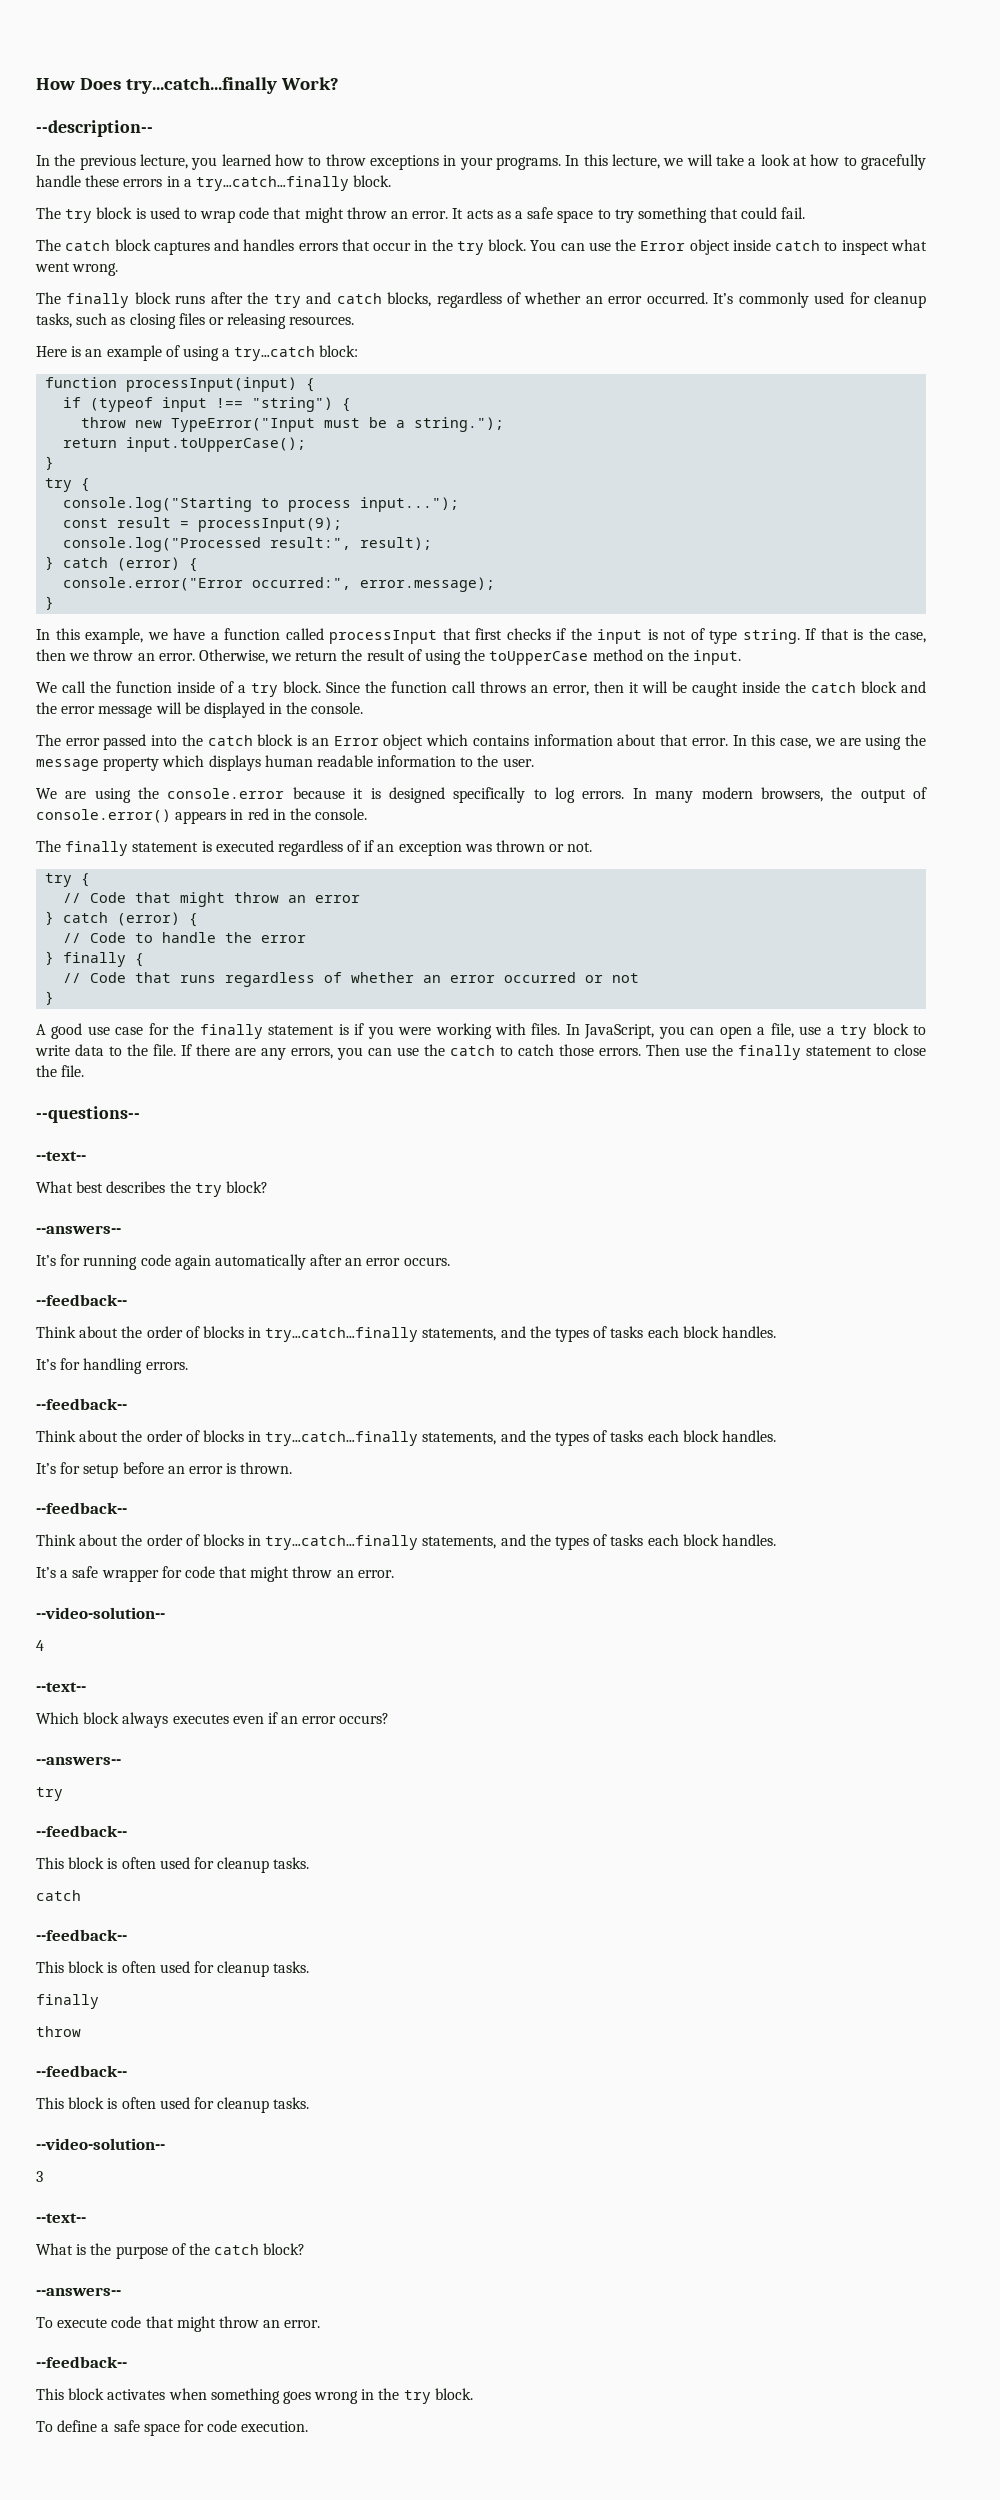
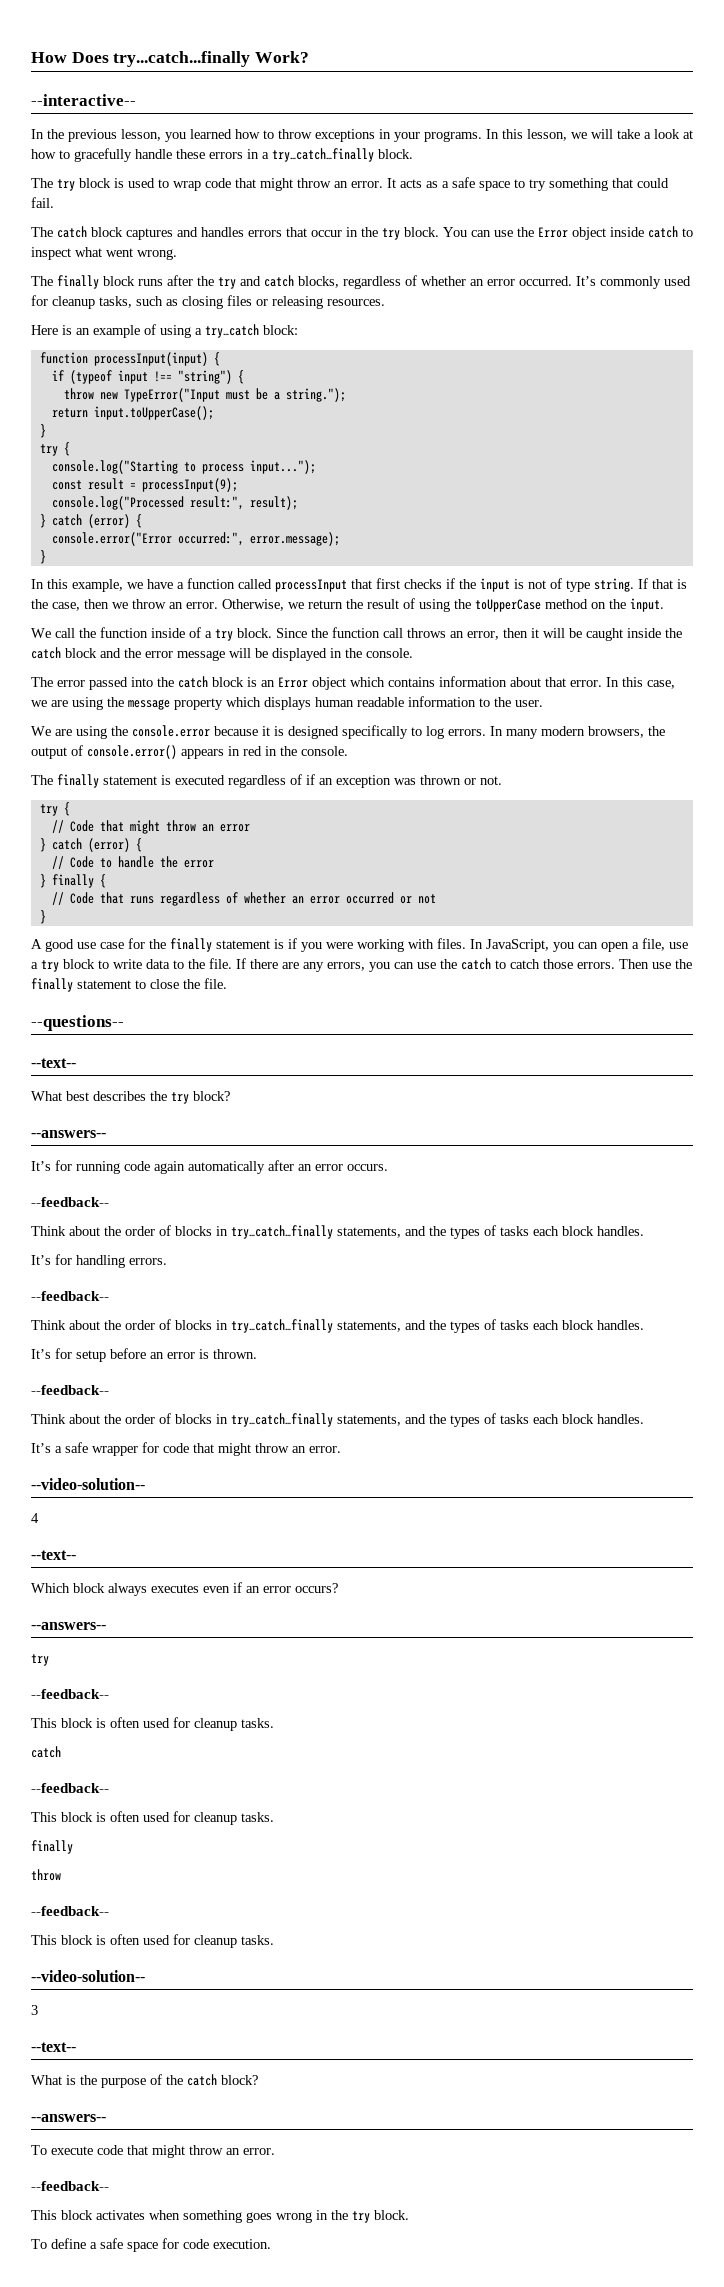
- --description--
+ --interactive--
- In the previous lecture, you learned how to throw exceptions in your programs.
+ In the previous lesson, you learned how to throw exceptions in your programs.
- In this lecture, we will take a look at how to gracefully handle these errors in a try…catch…finally block.
+ In this lesson, we will take a look at how to gracefully handle these errors in a try…catch…finally block.

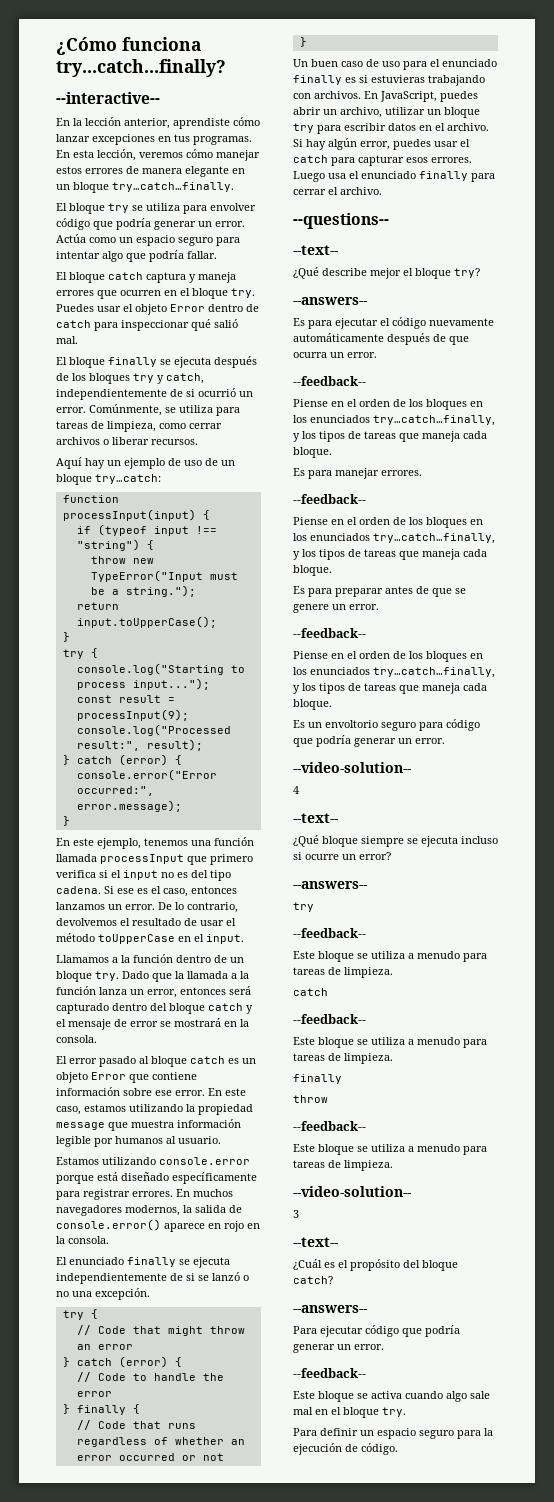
- How Does try...catch...finally Work?
+ ¿Cómo funciona try...catch...finally?
  --interactive--
- In the previous lesson, you learned how to throw exceptions in your programs. In this lesson, we will take a look at how to gracefully handle these errors in a try…catch…finally block.
- The try block is used to wrap code that might throw an error. It acts as a safe space to try something that could fail.
- The catch block captures and handles errors that occur in the try block. You can use the Error object inside catch to inspect what went wrong.
- The finally block runs after the try and catch blocks, regardless of whether an error occurred. It’s commonly used for cleanup tasks, such as closing files or releasing resources.
- Here is an example of using a try…catch block:
+ En la lección anterior, aprendiste cómo lanzar excepciones en tus programas. En esta lección, veremos cómo manejar estos errores de manera elegante en un bloque try…catch…finally.
+ El bloque try se utiliza para envolver código que podría generar un error. Actúa como un espacio seguro para intentar algo que podría fallar.
+ El bloque catch captura y maneja errores que ocurren en el bloque try. Puedes usar el objeto Error dentro de catch para inspeccionar qué salió mal.
+ El bloque finally se ejecuta después de los bloques try y catch, independientemente de si ocurrió un error. Comúnmente, se utiliza para tareas de limpieza, como cerrar archivos o liberar recursos.
+ Aquí hay un ejemplo de uso de un bloque try…catch:
- In this example, we have a function called processInput that first checks if the input is not of type string. If that is the case, then we throw an error. Otherwise, we return the result of using the toUpperCase method on the input.
- We call the function inside of a try block. Since the function call throws an error, then it will be caught inside the catch block and the error message will be displayed in the console.
- The error passed into the catch block is an Error object which contains information about that error. In this case, we are using the message property which displays human readable information to the user.
- We are using the console.error because it is designed specifically to log errors. In many modern browsers, the output of console.error() appears in red in the console.
- The finally statement is executed regardless of if an exception was thrown or not.
+ En este ejemplo, tenemos una función llamada processInput que primero verifica si el input no es del tipo cadena. Si ese es el caso, entonces lanzamos un error. De lo contrario, devolvemos el resultado de usar el método toUpperCase en el input.
+ Llamamos a la función dentro de un bloque try. Dado que la llamada a la función lanza un error, entonces será capturado dentro del bloque catch y el mensaje de error se mostrará en la consola.
+ El error pasado al bloque catch es un objeto Error que contiene información sobre ese error. En este caso, estamos utilizando la propiedad message que muestra información legible por humanos al usuario.
+ Estamos utilizando console.error porque está diseñado específicamente para registrar errores. En muchos navegadores modernos, la salida de console.error() aparece en rojo en la consola.
+ El enunciado finally se ejecuta independientemente de si se lanzó o no una excepción.
- A good use case for the finally statement is if you were working with files. In JavaScript, you can open a file, use a try block to write data to the file. If there are any errors, you can use the catch to catch those errors. Then use the finally statement to close the file.
+ Un buen caso de uso para el enunciado finally es si estuvieras trabajando con archivos. En JavaScript, puedes abrir un archivo, utilizar un bloque try para escribir datos en el archivo. Si hay algún error, puedes usar el catch para capturar esos errores. Luego usa el enunciado finally para cerrar el archivo.
  --questions--
  --text--
- What best describes the try block?
+ ¿Qué describe mejor el bloque try?
  --answers--
- It’s for running code again automatically after an error occurs.
+ Es para ejecutar el código nuevamente automáticamente después de que ocurra un error.
  --feedback--
- Think about the order of blocks in try…catch…finally statements, and the types of tasks each block handles.
- It’s for handling errors.
+ Piense en el orden de los bloques en los enunciados try…catch…finally, y los tipos de tareas que maneja cada bloque.
+ Es para manejar errores.
  --feedback--
- Think about the order of blocks in try…catch…finally statements, and the types of tasks each block handles.
- It’s for setup before an error is thrown.
+ Piense en el orden de los bloques en los enunciados try…catch…finally, y los tipos de tareas que maneja cada bloque.
+ Es para preparar antes de que se genere un error.
  --feedback--
- Think about the order of blocks in try…catch…finally statements, and the types of tasks each block handles.
- It’s a safe wrapper for code that might throw an error.
+ Piense en el orden de los bloques en los enunciados try…catch…finally, y los tipos de tareas que maneja cada bloque.
+ Es un envoltorio seguro para código que podría generar un error.
  --video-solution--
  4
  --text--
- Which block always executes even if an error occurs?
+ ¿Qué bloque siempre se ejecuta incluso si ocurre un error?
  --answers--
  try
  --feedback--
- This block is often used for cleanup tasks.
+ Este bloque se utiliza a menudo para tareas de limpieza.
  catch
  --feedback--
- This block is often used for cleanup tasks.
+ Este bloque se utiliza a menudo para tareas de limpieza.
  finally
  throw
  --feedback--
- This block is often used for cleanup tasks.
+ Este bloque se utiliza a menudo para tareas de limpieza.
  --video-solution--
  3
  --text--
- What is the purpose of the catch block?
+ ¿Cuál es el propósito del bloque catch?
  --answers--
- To execute code that might throw an error.
+ Para ejecutar código que podría generar un error.
  --feedback--
- This block activates when something goes wrong in the try block.
- To define a safe space for code execution.
+ Este bloque se activa cuando algo sale mal en el bloque try.
+ Para definir un espacio seguro para la ejecución de código.

